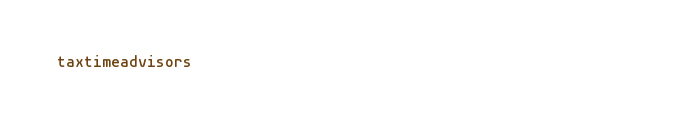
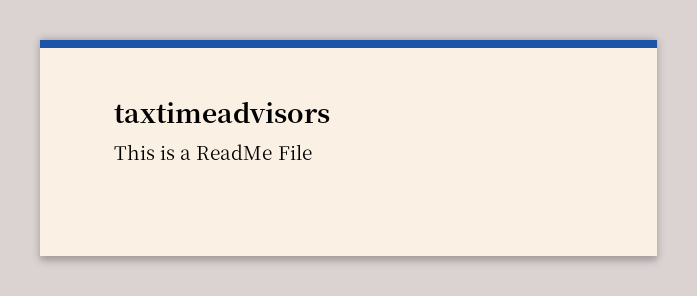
+ This is a ReadMe File

